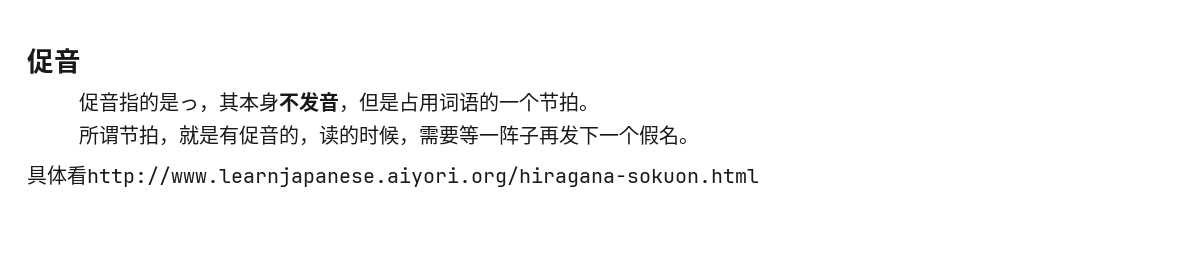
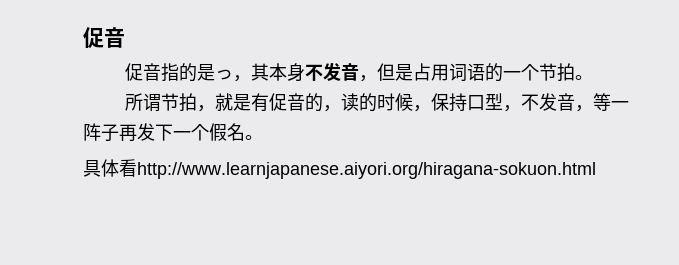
- 所谓节拍，就是有促音的，读的时候，需要等一阵子再发下一个假名。
+ 所谓节拍，就是有促音的，读的时候，保持口型，不发音，等一阵子再发下一个假名。

